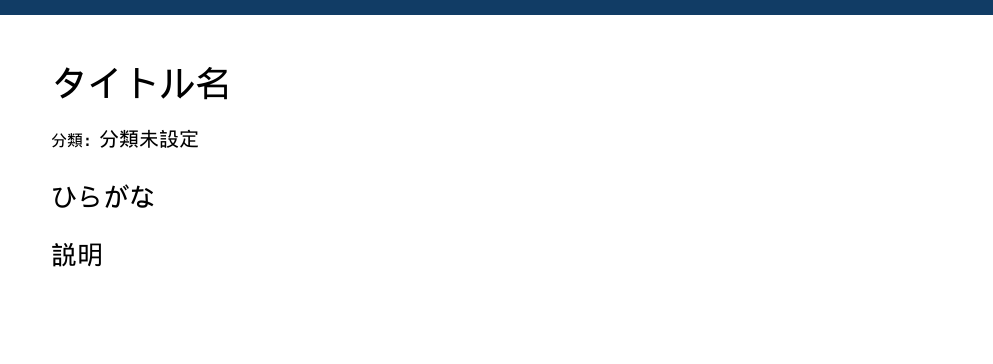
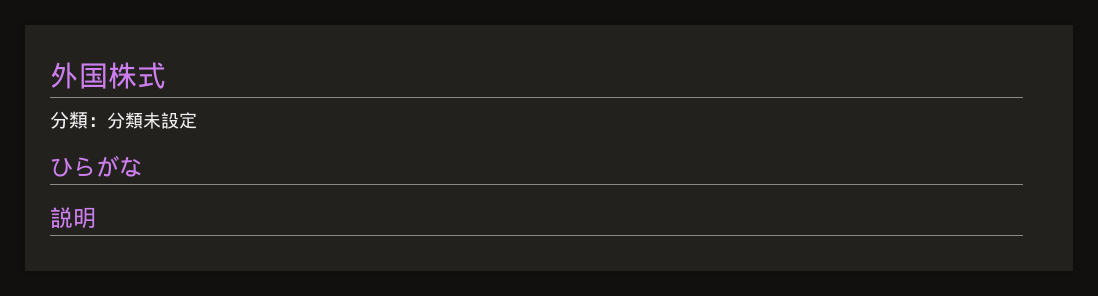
- タイトル名
+ 外国株式

